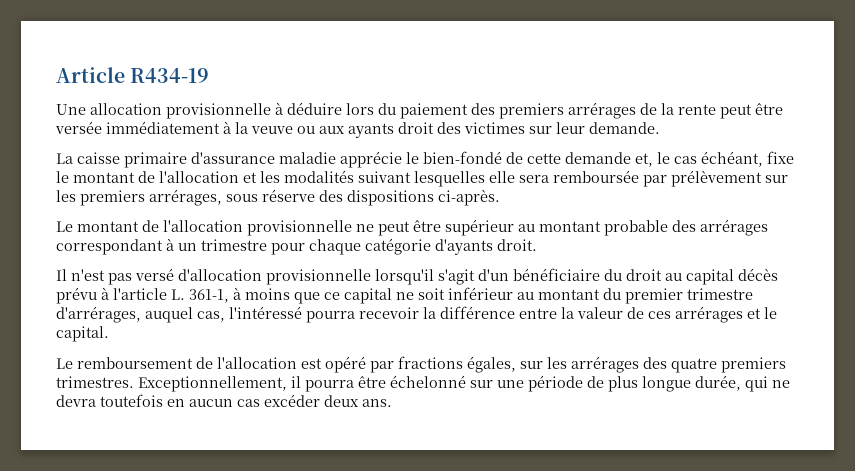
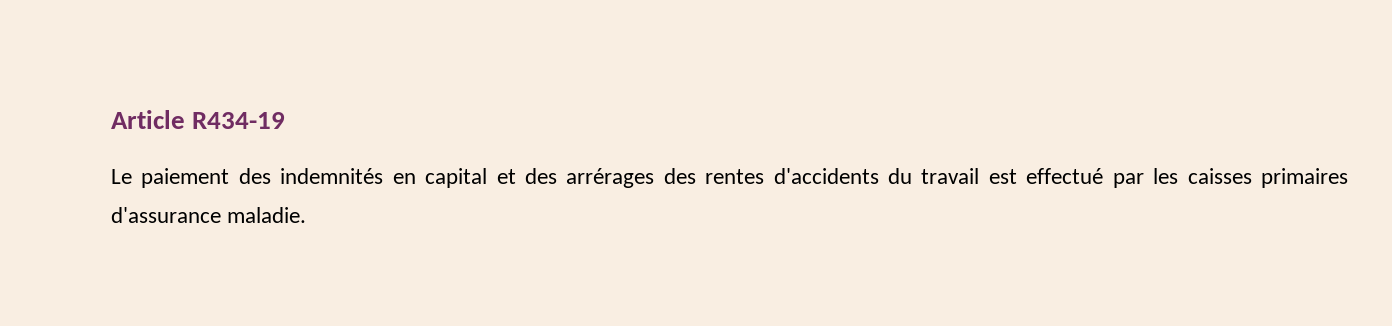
- Une allocation provisionnelle à déduire lors du paiement des premiers arrérages de la rente peut être versée immédiatement à la veuve ou aux ayants droit des victimes sur leur demande.
- La caisse primaire d'assurance maladie apprécie le bien-fondé de cette demande et, le cas échéant, fixe le montant de l'allocation et les modalités suivant lesquelles elle sera remboursée par prélèvement sur les premiers arrérages, sous réserve des dispositions ci-après.
- Le montant de l'allocation provisionnelle ne peut être supérieur au montant probable des arrérages correspondant à un trimestre pour chaque catégorie d'ayants droit.
- Il n'est pas versé d'allocation provisionnelle lorsqu'il s'agit d'un bénéficiaire du droit au capital décès prévu à l'article L. 361-1, à moins que ce capital ne soit inférieur au montant du premier trimestre d'arrérages, auquel cas, l'intéressé pourra recevoir la différence entre la valeur de ces arrérages et le capital.
- Le remboursement de l'allocation est opéré par fractions égales, sur les arrérages des quatre premiers trimestres. Exceptionnellement, il pourra être échelonné sur une période de plus longue durée, qui ne devra toutefois en aucun cas excéder deux ans.
+ Le paiement des indemnités en capital et des arrérages des rentes d'accidents du travail est effectué par les caisses primaires d'assurance maladie.

